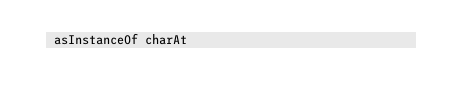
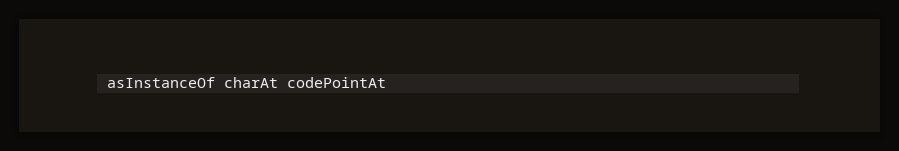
- asInstanceOf charAt
+ asInstanceOf charAt codePointAt

